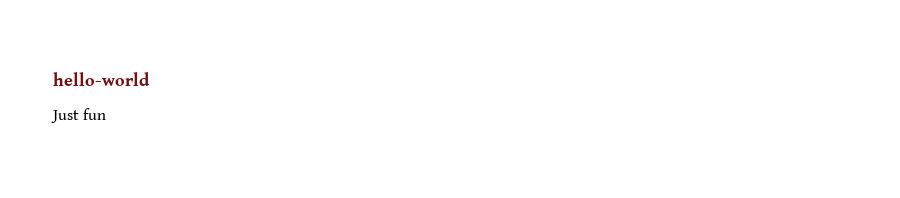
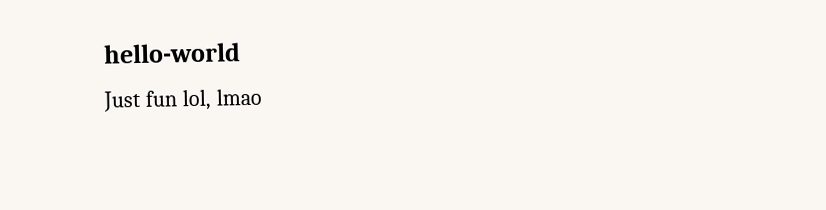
- Just fun
+ Just fun lol, lmao

